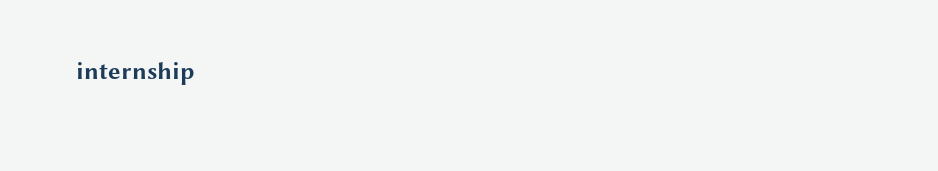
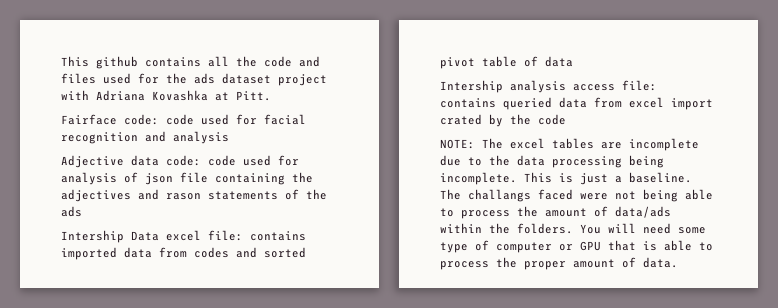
- internship
+ This github contains all the code and files used for the ads dataset project with Adriana Kovashka at Pitt.
+ Fairface code: code used for facial recognition and analysis
+ Adjective data code: code used for analysis of json file containing the adjectives and rason statements of the ads
+ Intership Data excel file: contains imported data from codes and sorted pivot table of data
+ Intership analysis access file: contains queried data from excel import crated by the code
+ NOTE: The excel tables are incomplete due to the data processing being incomplete. This is just a baseline. The challangs faced were not being able to process the amount of data/ads within the folders. You will need some type of computer or GPU that is able to process the proper amount of data.

